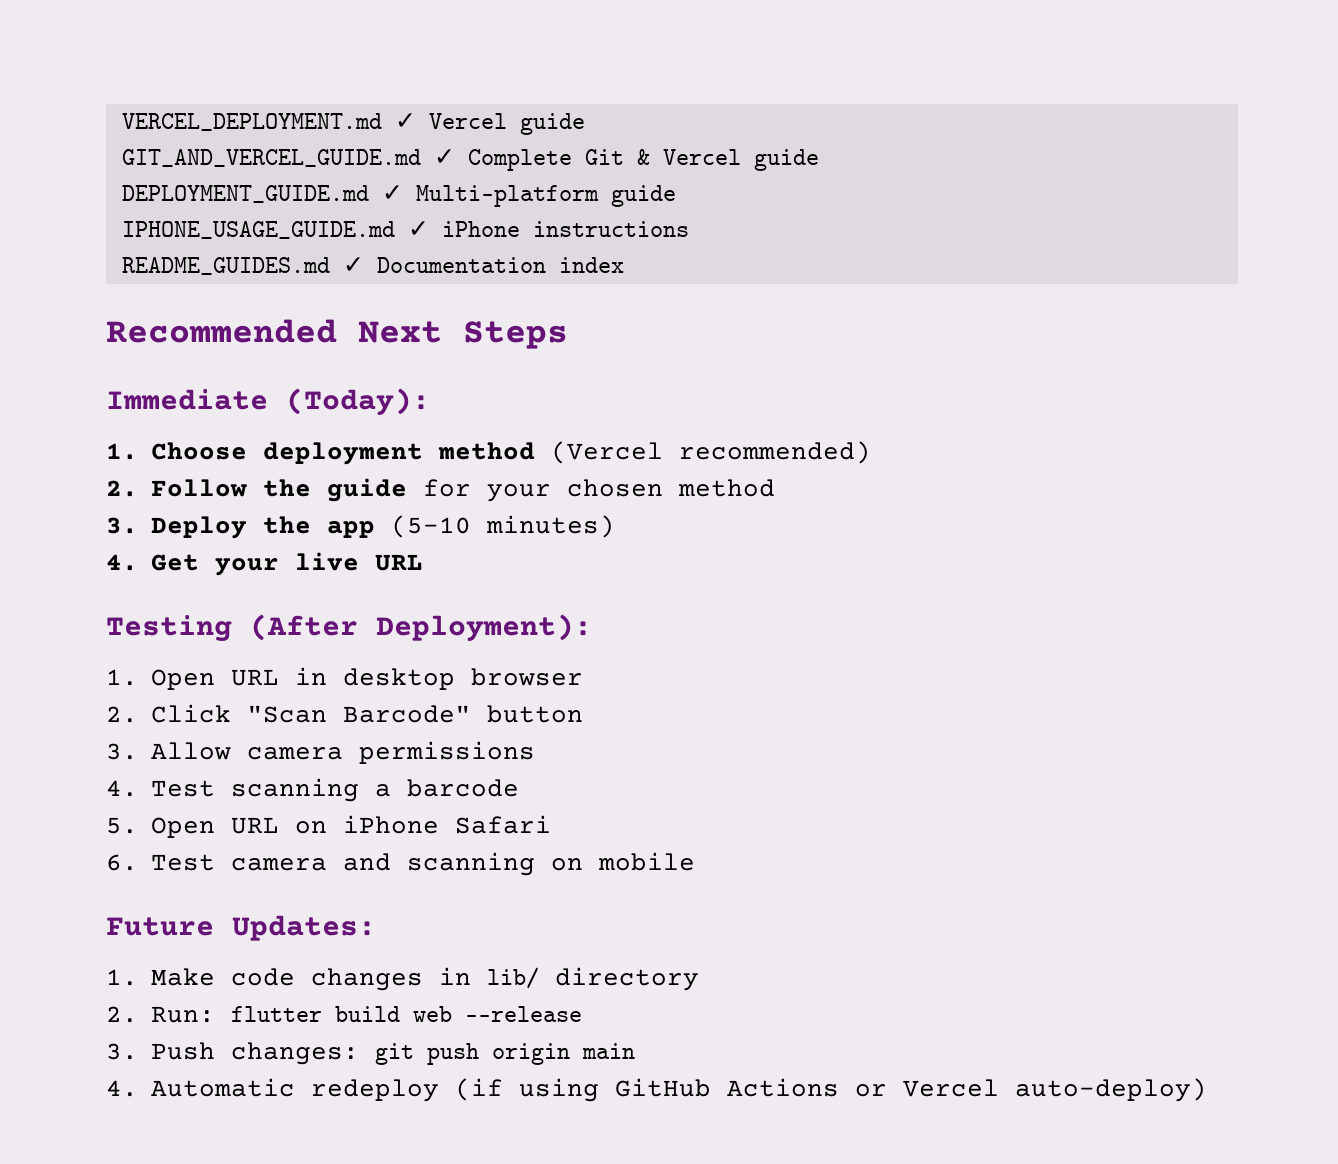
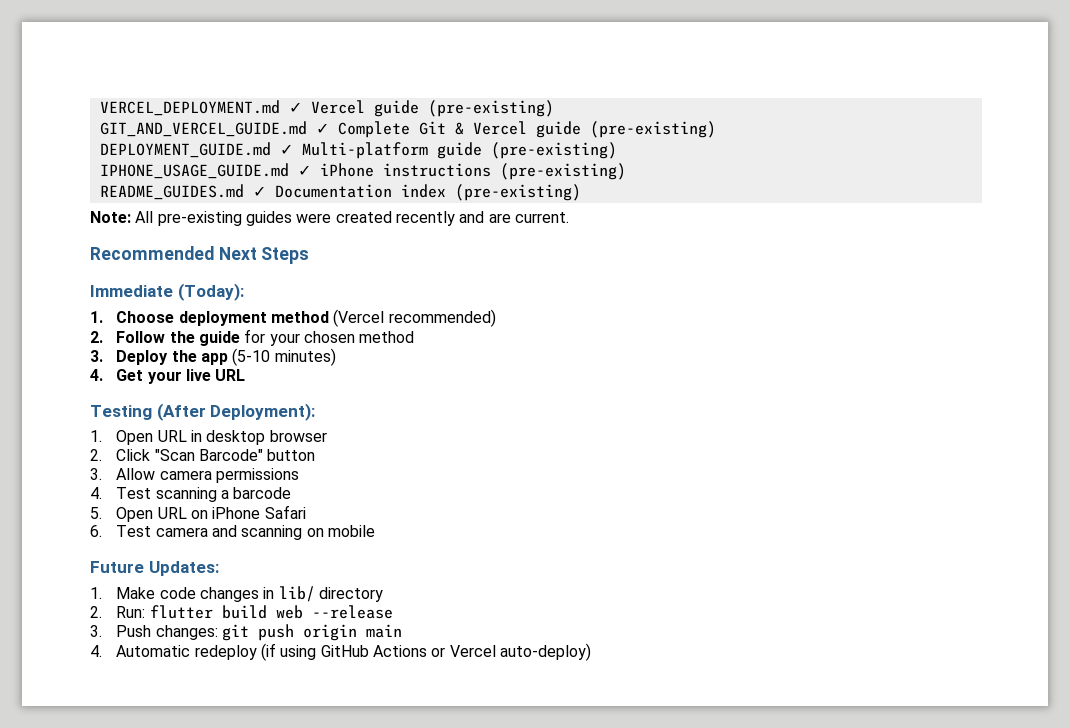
- VERCEL_DEPLOYMENT.md ✓ Vercel guide
+ VERCEL_DEPLOYMENT.md ✓ Vercel guide (pre-existing)
- GIT_AND_VERCEL_GUIDE.md ✓ Complete Git & Vercel guide
+ GIT_AND_VERCEL_GUIDE.md ✓ Complete Git & Vercel guide (pre-existing)
- DEPLOYMENT_GUIDE.md ✓ Multi-platform guide
+ DEPLOYMENT_GUIDE.md ✓ Multi-platform guide (pre-existing)
- IPHONE_USAGE_GUIDE.md ✓ iPhone instructions
+ IPHONE_USAGE_GUIDE.md ✓ iPhone instructions (pre-existing)
- README_GUIDES.md ✓ Documentation index
+ README_GUIDES.md ✓ Documentation index (pre-existing)
+ Note: All pre-existing guides were created recently and are current.

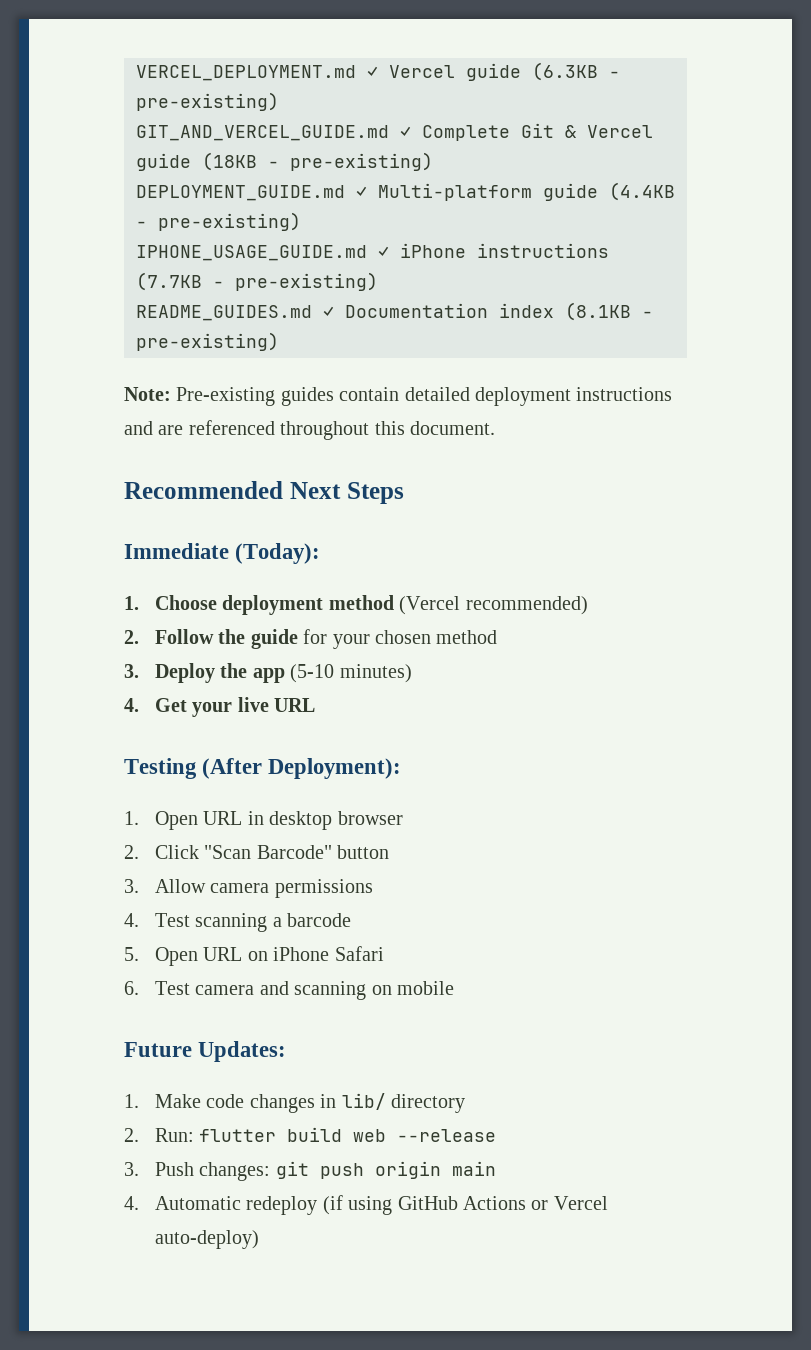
- VERCEL_DEPLOYMENT.md ✓ Vercel guide (pre-existing)
+ VERCEL_DEPLOYMENT.md ✓ Vercel guide (6.3KB - pre-existing)
- GIT_AND_VERCEL_GUIDE.md ✓ Complete Git & Vercel guide (pre-existing)
+ GIT_AND_VERCEL_GUIDE.md ✓ Complete Git & Vercel guide (18KB - pre-existing)
- DEPLOYMENT_GUIDE.md ✓ Multi-platform guide (pre-existing)
+ DEPLOYMENT_GUIDE.md ✓ Multi-platform guide (4.4KB - pre-existing)
- IPHONE_USAGE_GUIDE.md ✓ iPhone instructions (pre-existing)
+ IPHONE_USAGE_GUIDE.md ✓ iPhone instructions (7.7KB - pre-existing)
- README_GUIDES.md ✓ Documentation index (pre-existing)
- Note: All pre-existing guides were created recently and are current.
+ README_GUIDES.md ✓ Documentation index (8.1KB - pre-existing)
+ Note: Pre-existing guides contain detailed deployment instructions and are referenced throughout this document.

